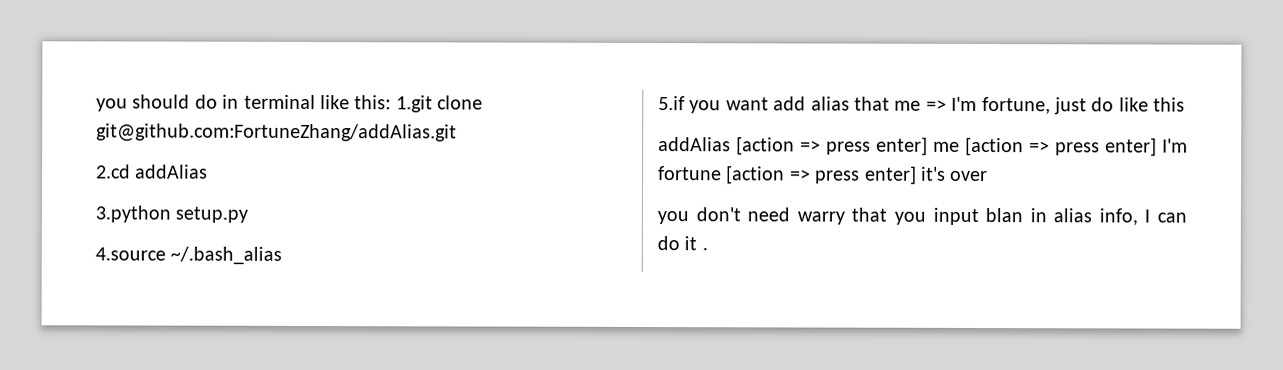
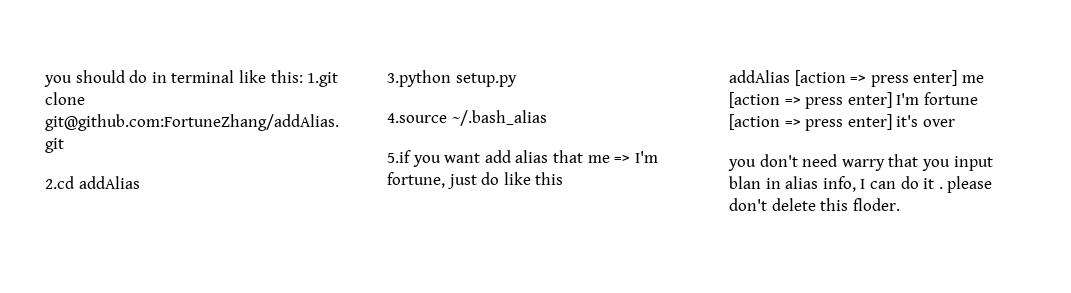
- you don't need warry that you input blan in alias info, I can do it .
+ you don't need warry that you input blan in alias info, I can do it . please don't delete this floder.

